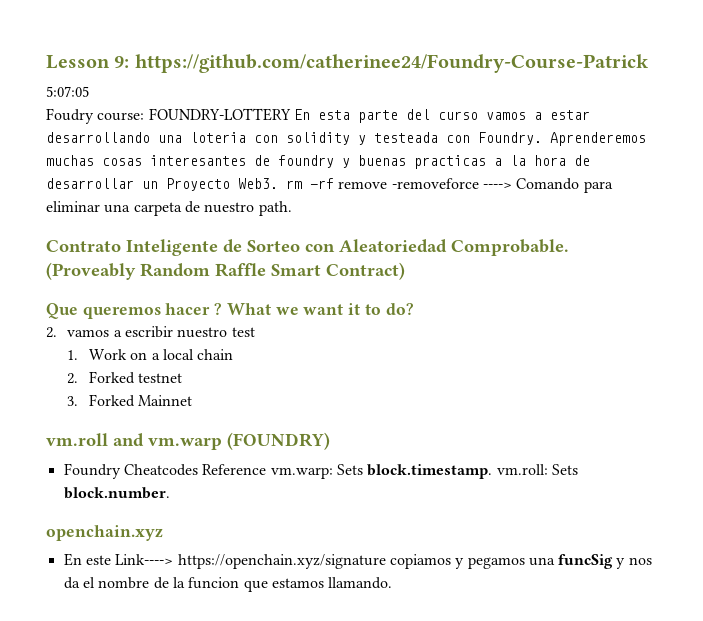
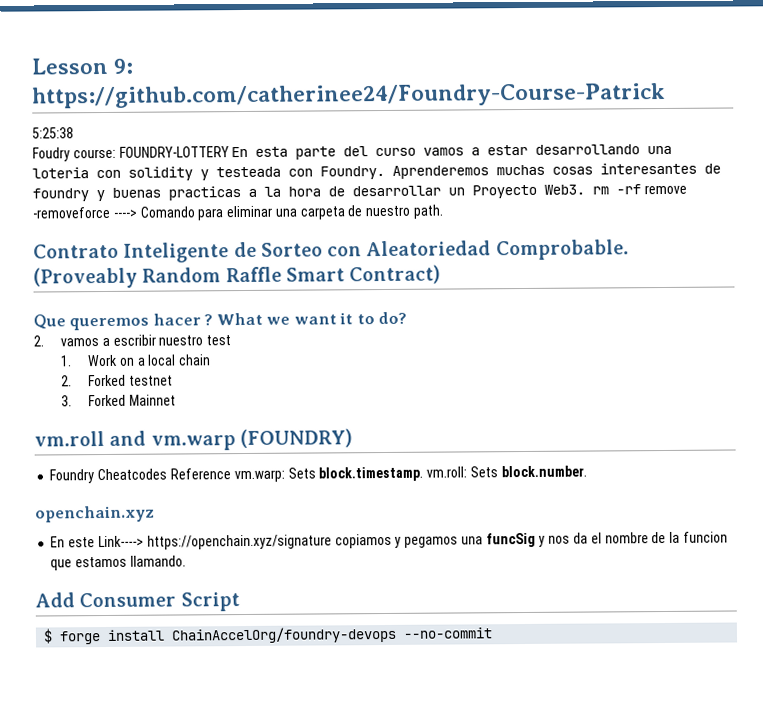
- 5:07:05
+ 5:25:38
+ Add Consumer Script
+ $ forge install ChainAccelOrg/foundry-devops --no-commit

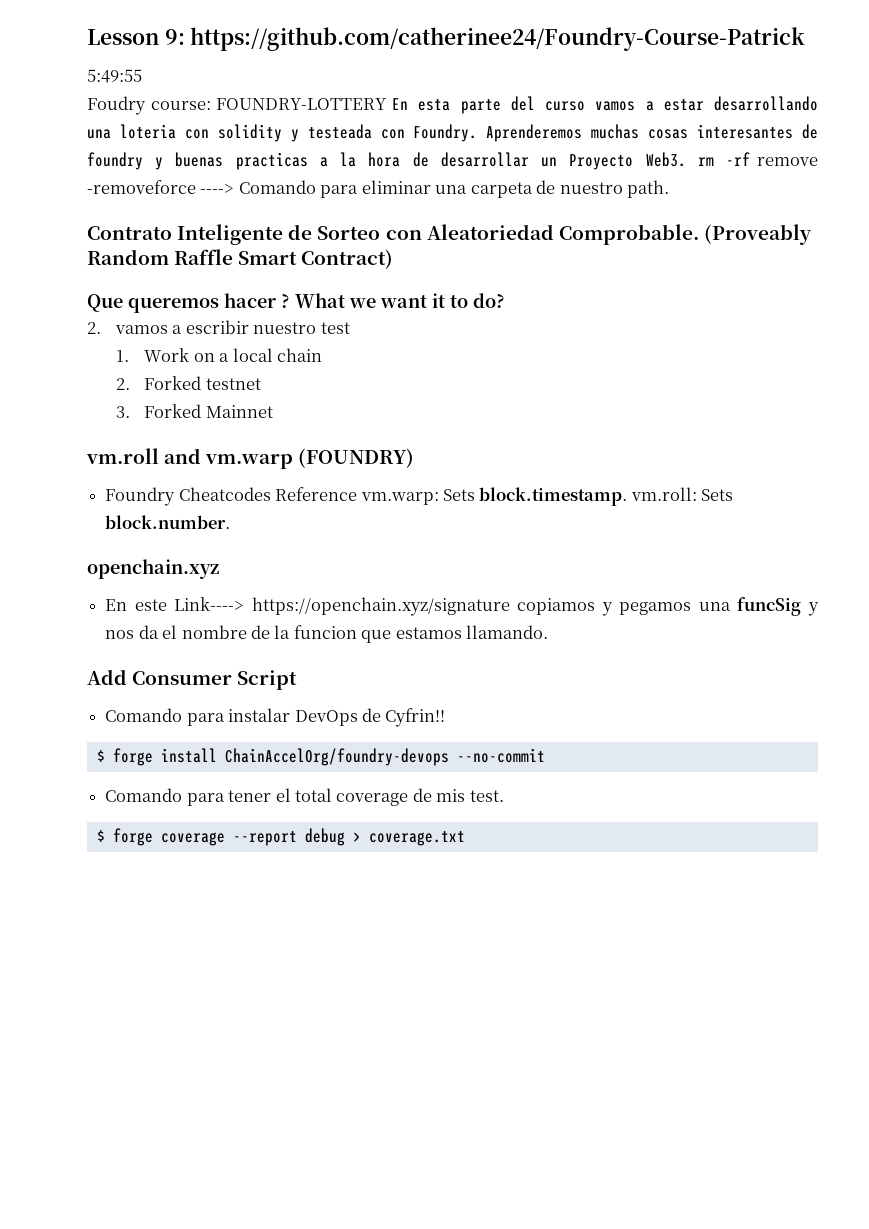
- 5:25:38
+ 5:49:55
+ Comando para instalar DevOps de Cyfrin!!
+ Comando para tener el total coverage de mis test.
+ $ forge coverage --report debug > coverage.txt

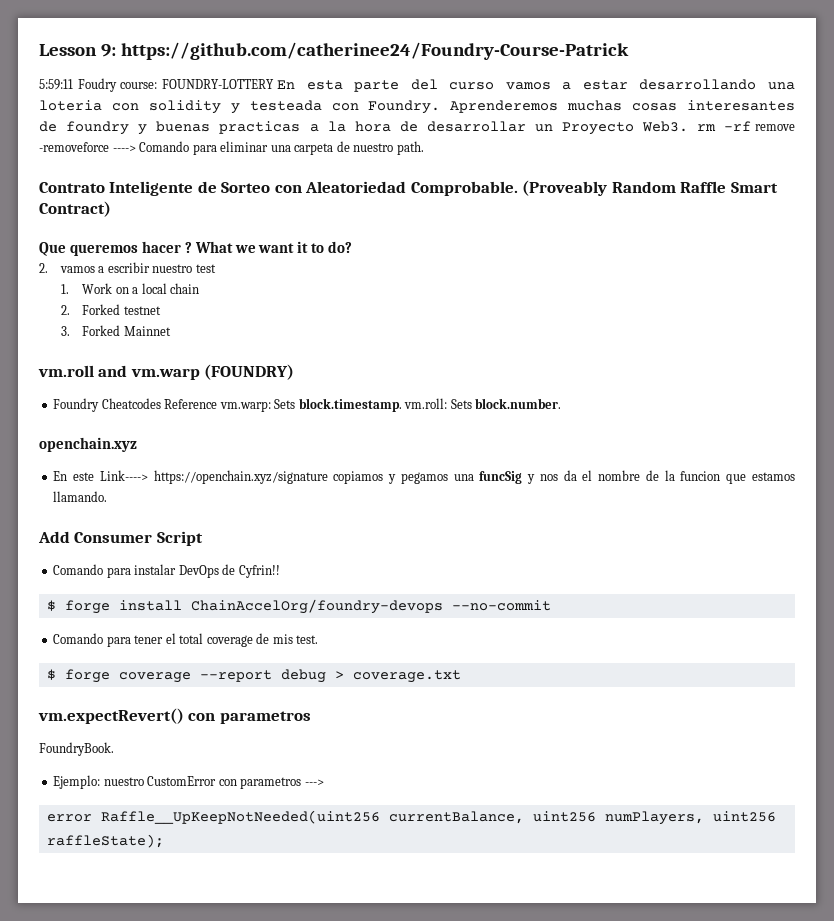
- 5:49:55
- Foudry course: FOUNDRY-LOTTERY En esta parte del curso vamos a estar desarrollando una loteria con solidity y testeada con Foundry.
+ 5:59:11 Foudry course: FOUNDRY-LOTTERY En esta parte del curso vamos a estar desarrollando una loteria con solidity y testeada con Foundry.
+ vm.expectRevert() con parametros
+ FoundryBook.
+ Ejemplo: nuestro CustomError con parametros --->
+ error Raffle__UpKeepNotNeeded(uint256 currentBalance, uint256 numPlayers, uint256 raffleState);

